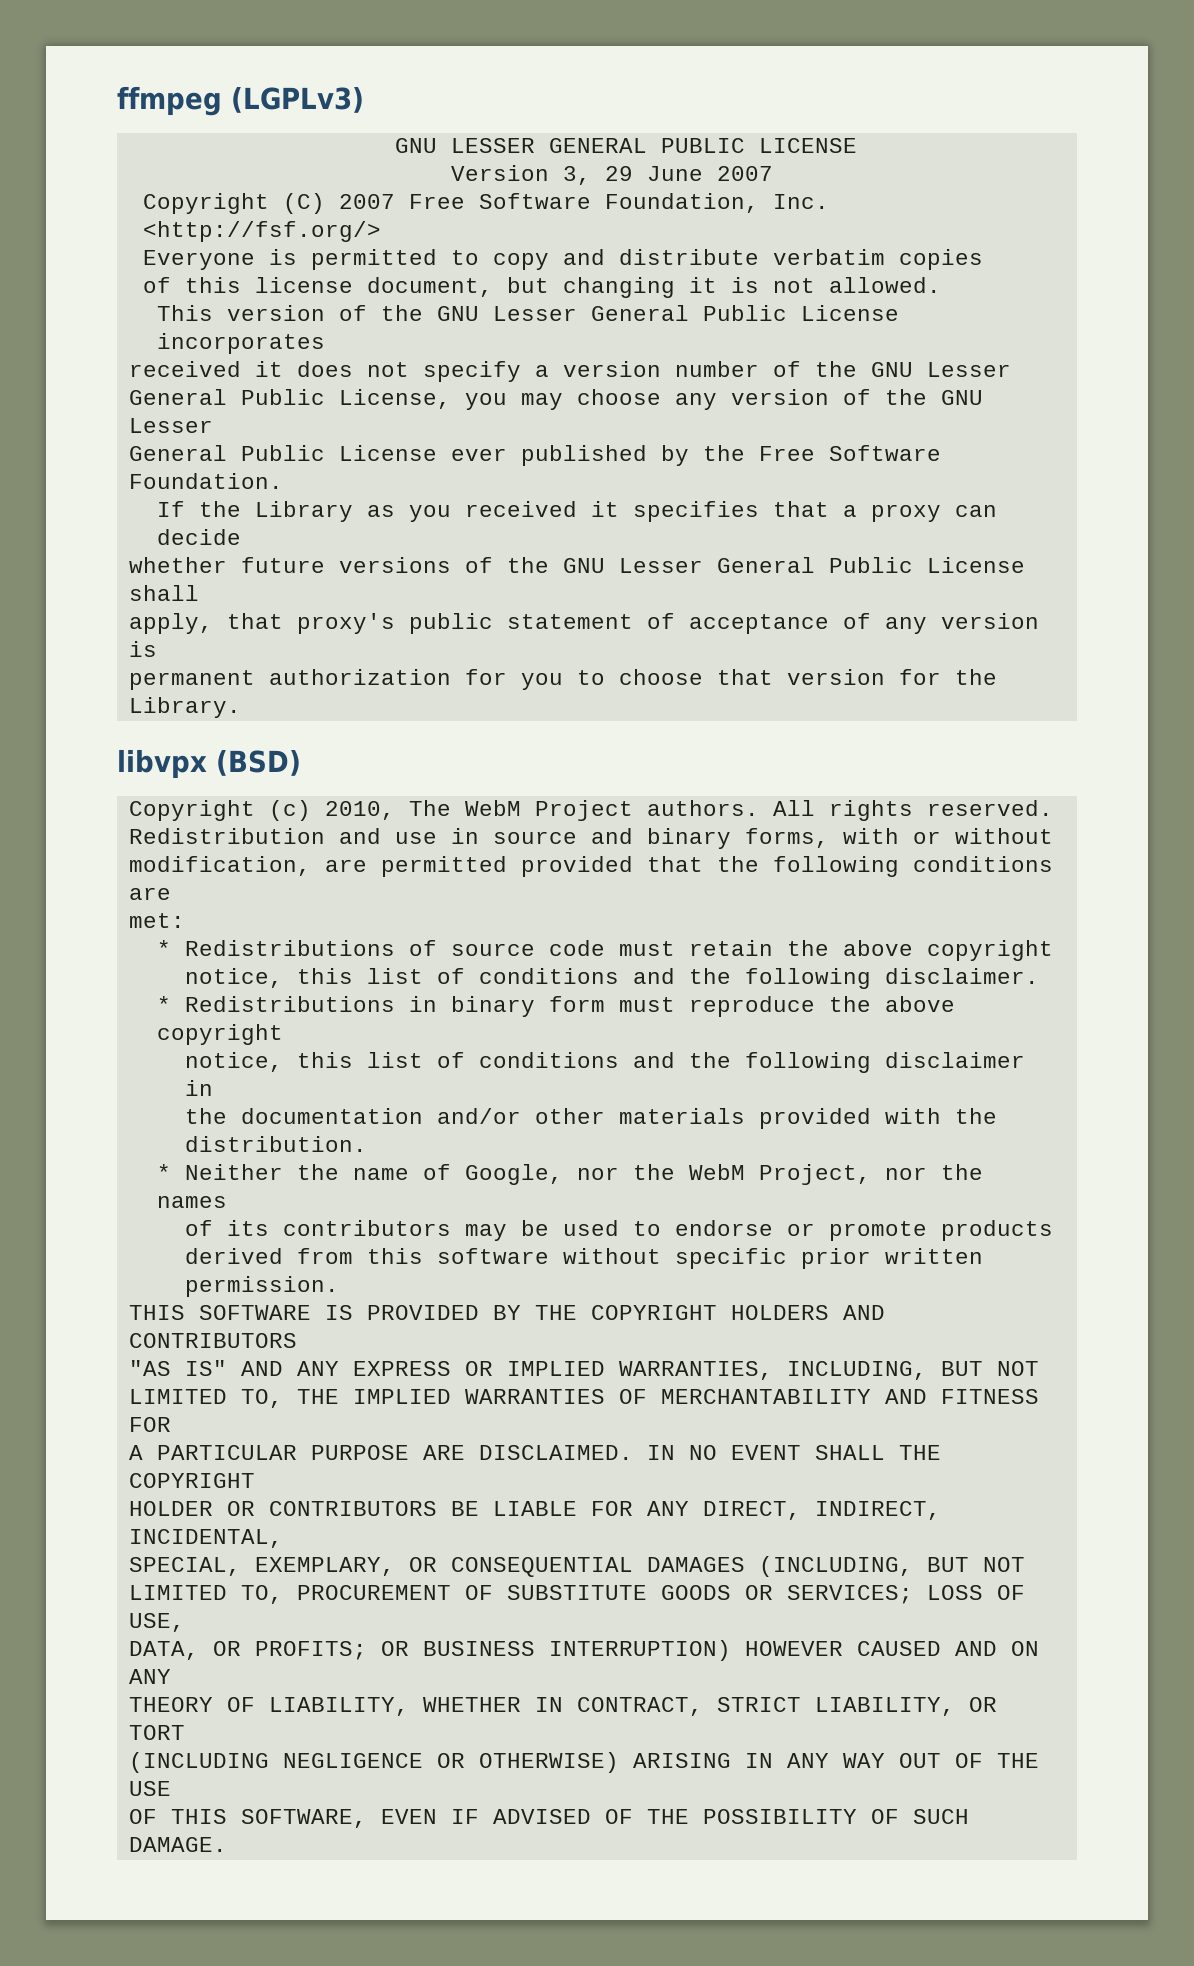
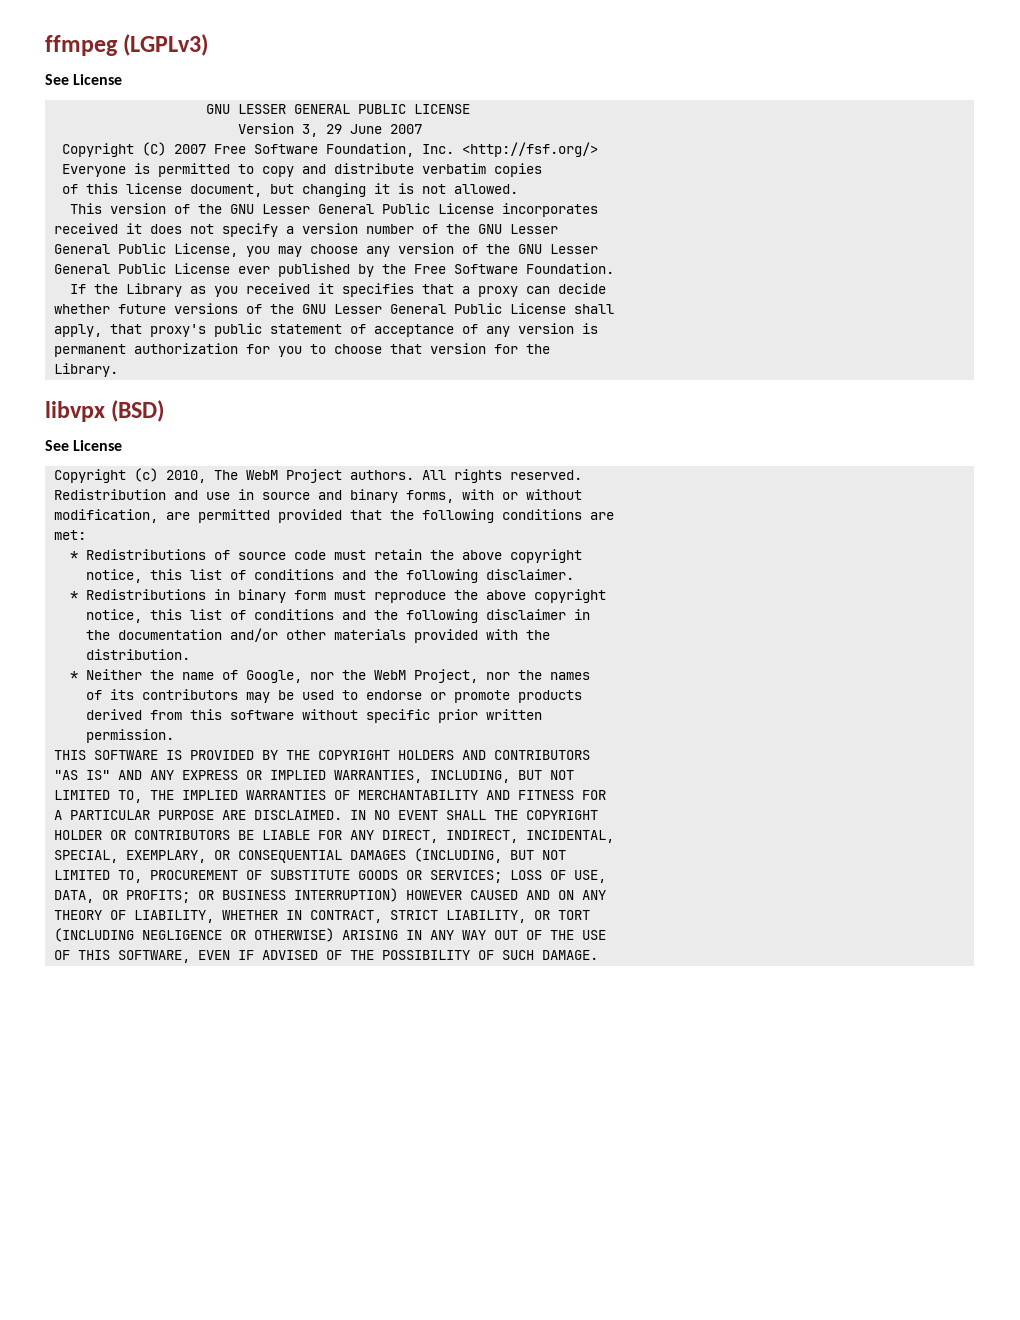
  ffmpeg (LGPLv3)
+ See License
  libvpx (BSD)
+ See License

